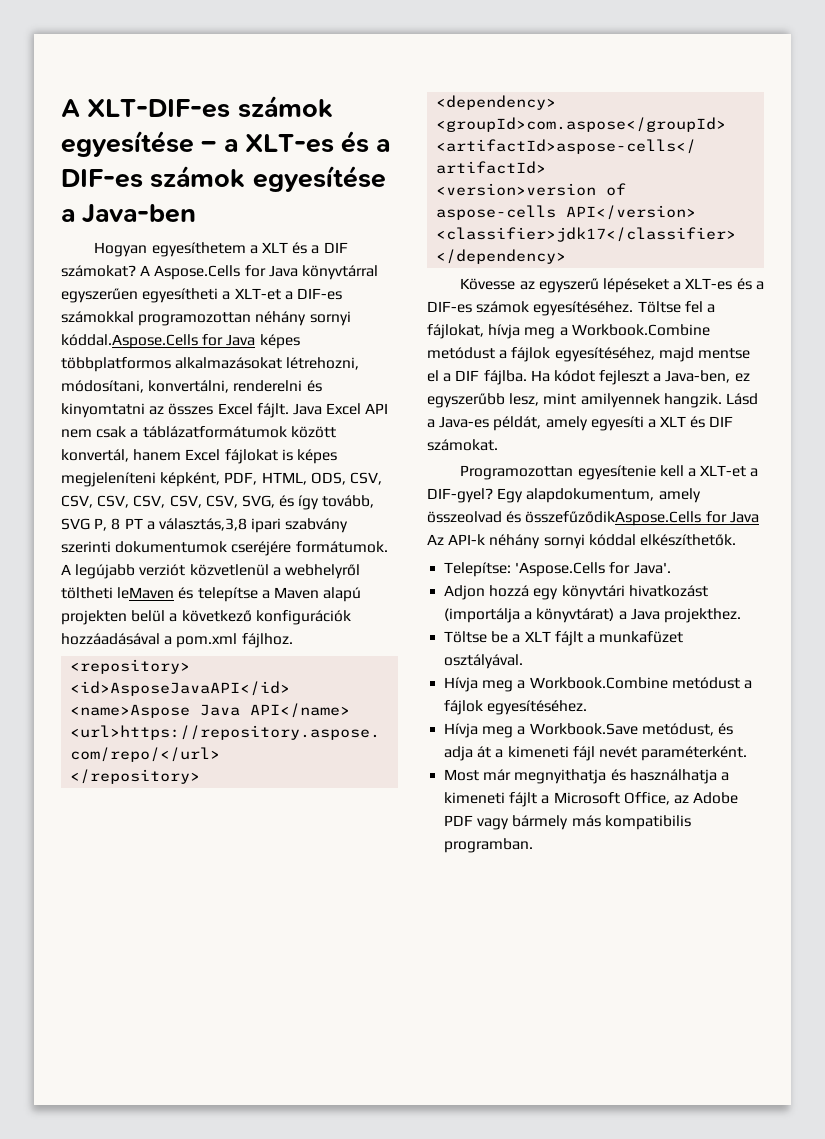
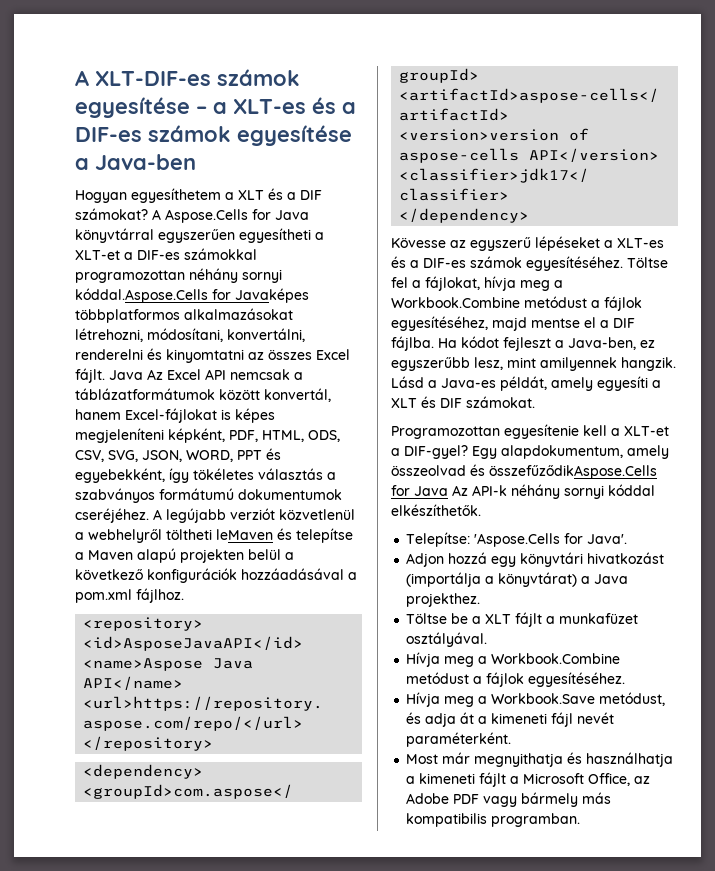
- A Aspose.Cells for Java könyvtárral egyszerűen egyesítheti a XLT-et a DIF-es számokkal programozottan néhány sornyi kóddal.Aspose.Cells for Java képes többplatformos alkalmazásokat létrehozni, módosítani, konvertálni, renderelni és kinyomtatni az összes Excel fájlt.
+ A Aspose.Cells for Java könyvtárral egyszerűen egyesítheti a XLT-et a DIF-es számokkal programozottan néhány sornyi kóddal.Aspose.Cells for Javaképes többplatformos alkalmazásokat létrehozni, módosítani, konvertálni, renderelni és kinyomtatni az összes Excel fájlt.
- Java Excel API nem csak a táblázatformátumok között konvertál, hanem Excel fájlokat is képes megjeleníteni képként, PDF, HTML, ODS, CSV, CSV, CSV, CSV, CSV, CSV, SVG, és így tovább, SVG P, 8 PT a választás,3,8 ipari szabvány szerinti dokumentumok cseréjére formátumok.
+ Java Az Excel API nemcsak a táblázatformátumok között konvertál, hanem Excel-fájlokat is képes megjeleníteni képként, PDF, HTML, ODS, CSV, SVG, JSON, WORD, PPT és egyebekként, így tökéletes választás a szabványos formátumú dokumentumok cseréjéhez.

